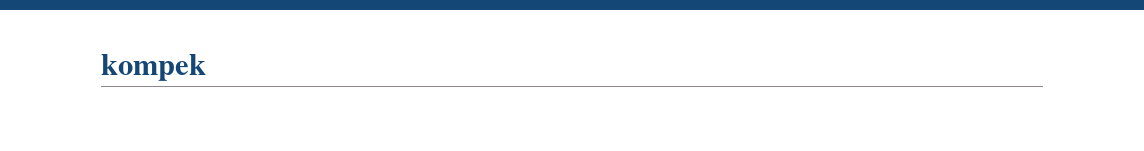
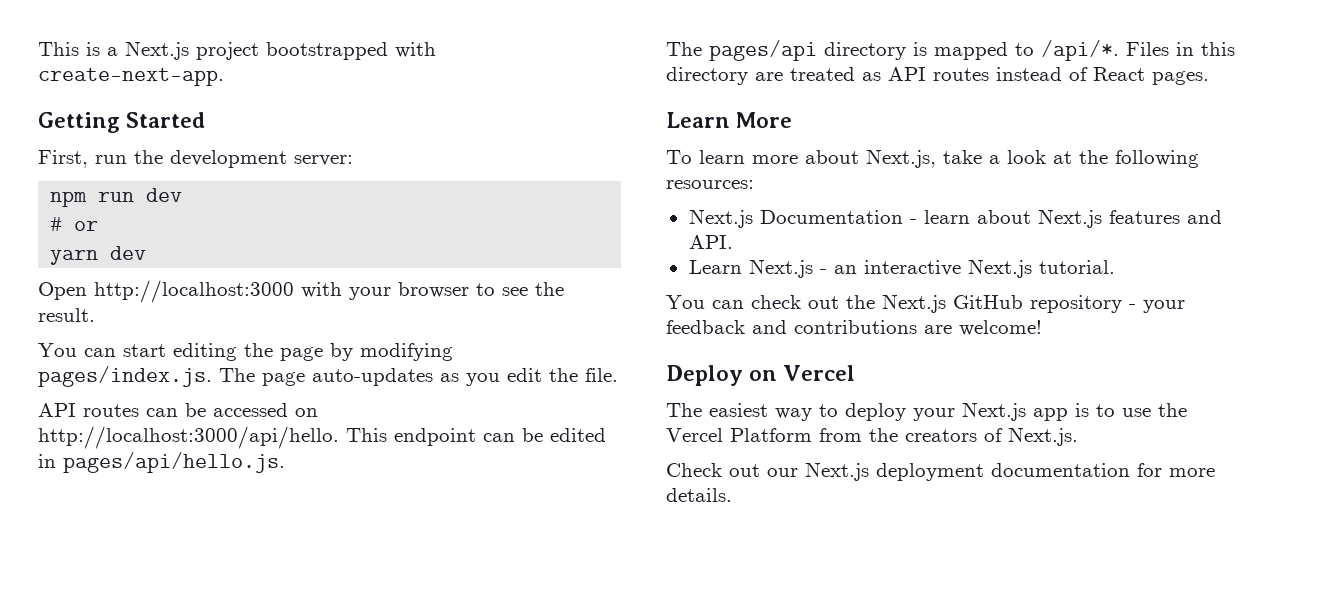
- kompek
+ This is a Next.js project bootstrapped with create-next-app.
+ Getting Started
+ First, run the development server:
+ npm run dev
+ # or
+ yarn dev
+ Open http://localhost:3000 with your browser to see the result.
+ You can start editing the page by modifying pages/index.js. The page auto-updates as you edit the file.
+ API routes can be accessed on http://localhost:3000/api/hello. This endpoint can be edited in pages/api/hello.js.
+ The pages/api directory is mapped to /api/*. Files in this directory are treated as API routes instead of React pages.
+ Learn More
+ To learn more about Next.js, take a look at the following resources:
+ Next.js Documentation - learn about Next.js features and API.
+ Learn Next.js - an interactive Next.js tutorial.
+ You can check out the Next.js GitHub repository - your feedback and contributions are welcome!
+ Deploy on Vercel
+ The easiest way to deploy your Next.js app is to use the Vercel Platform from the creators of Next.js.
+ Check out our Next.js deployment documentation for more details.

